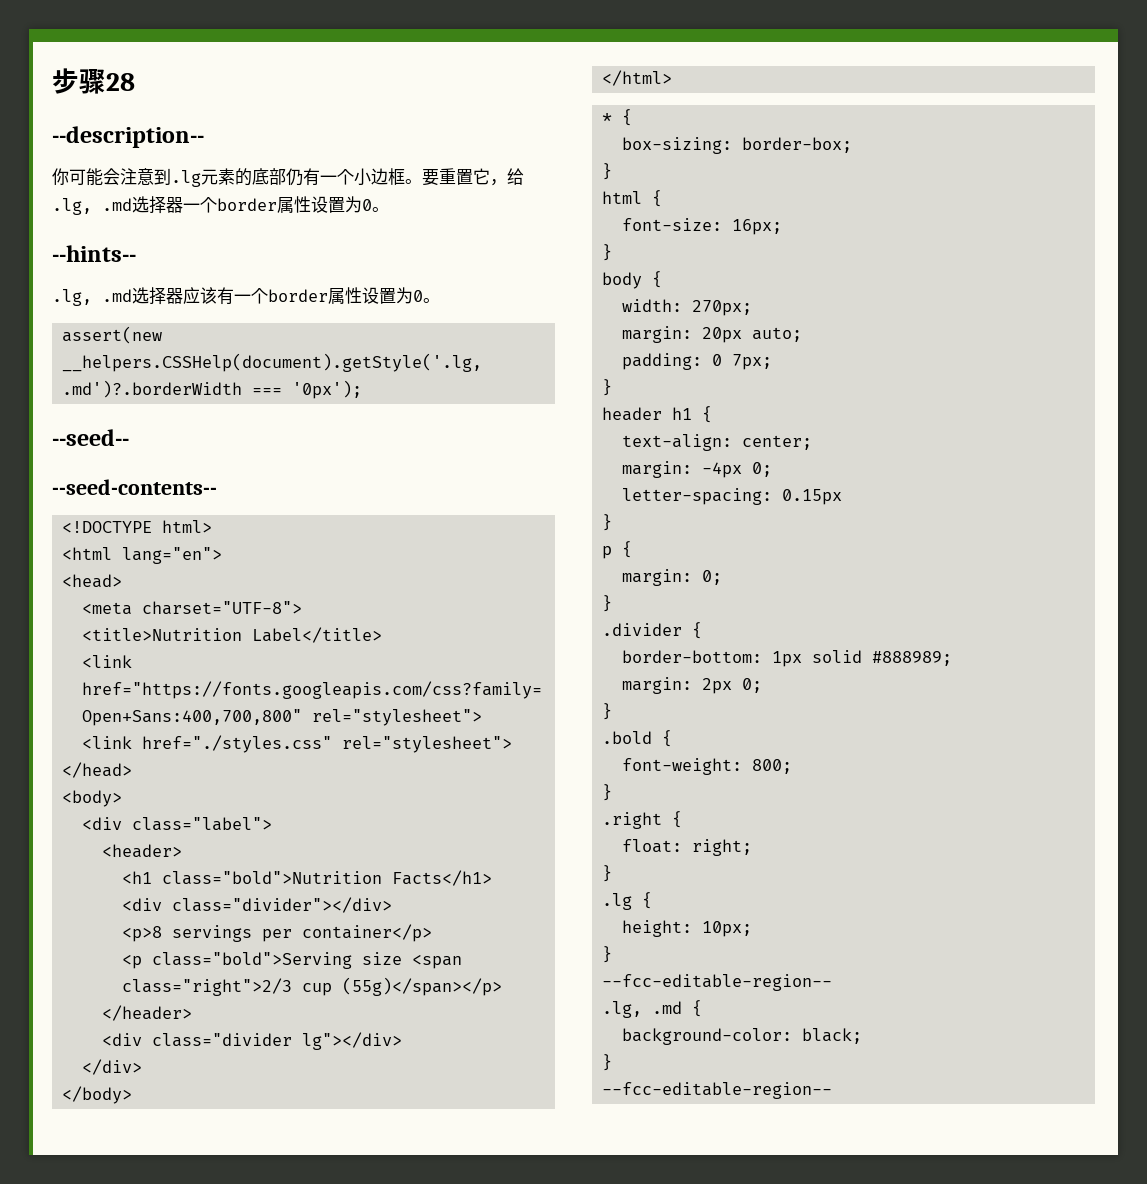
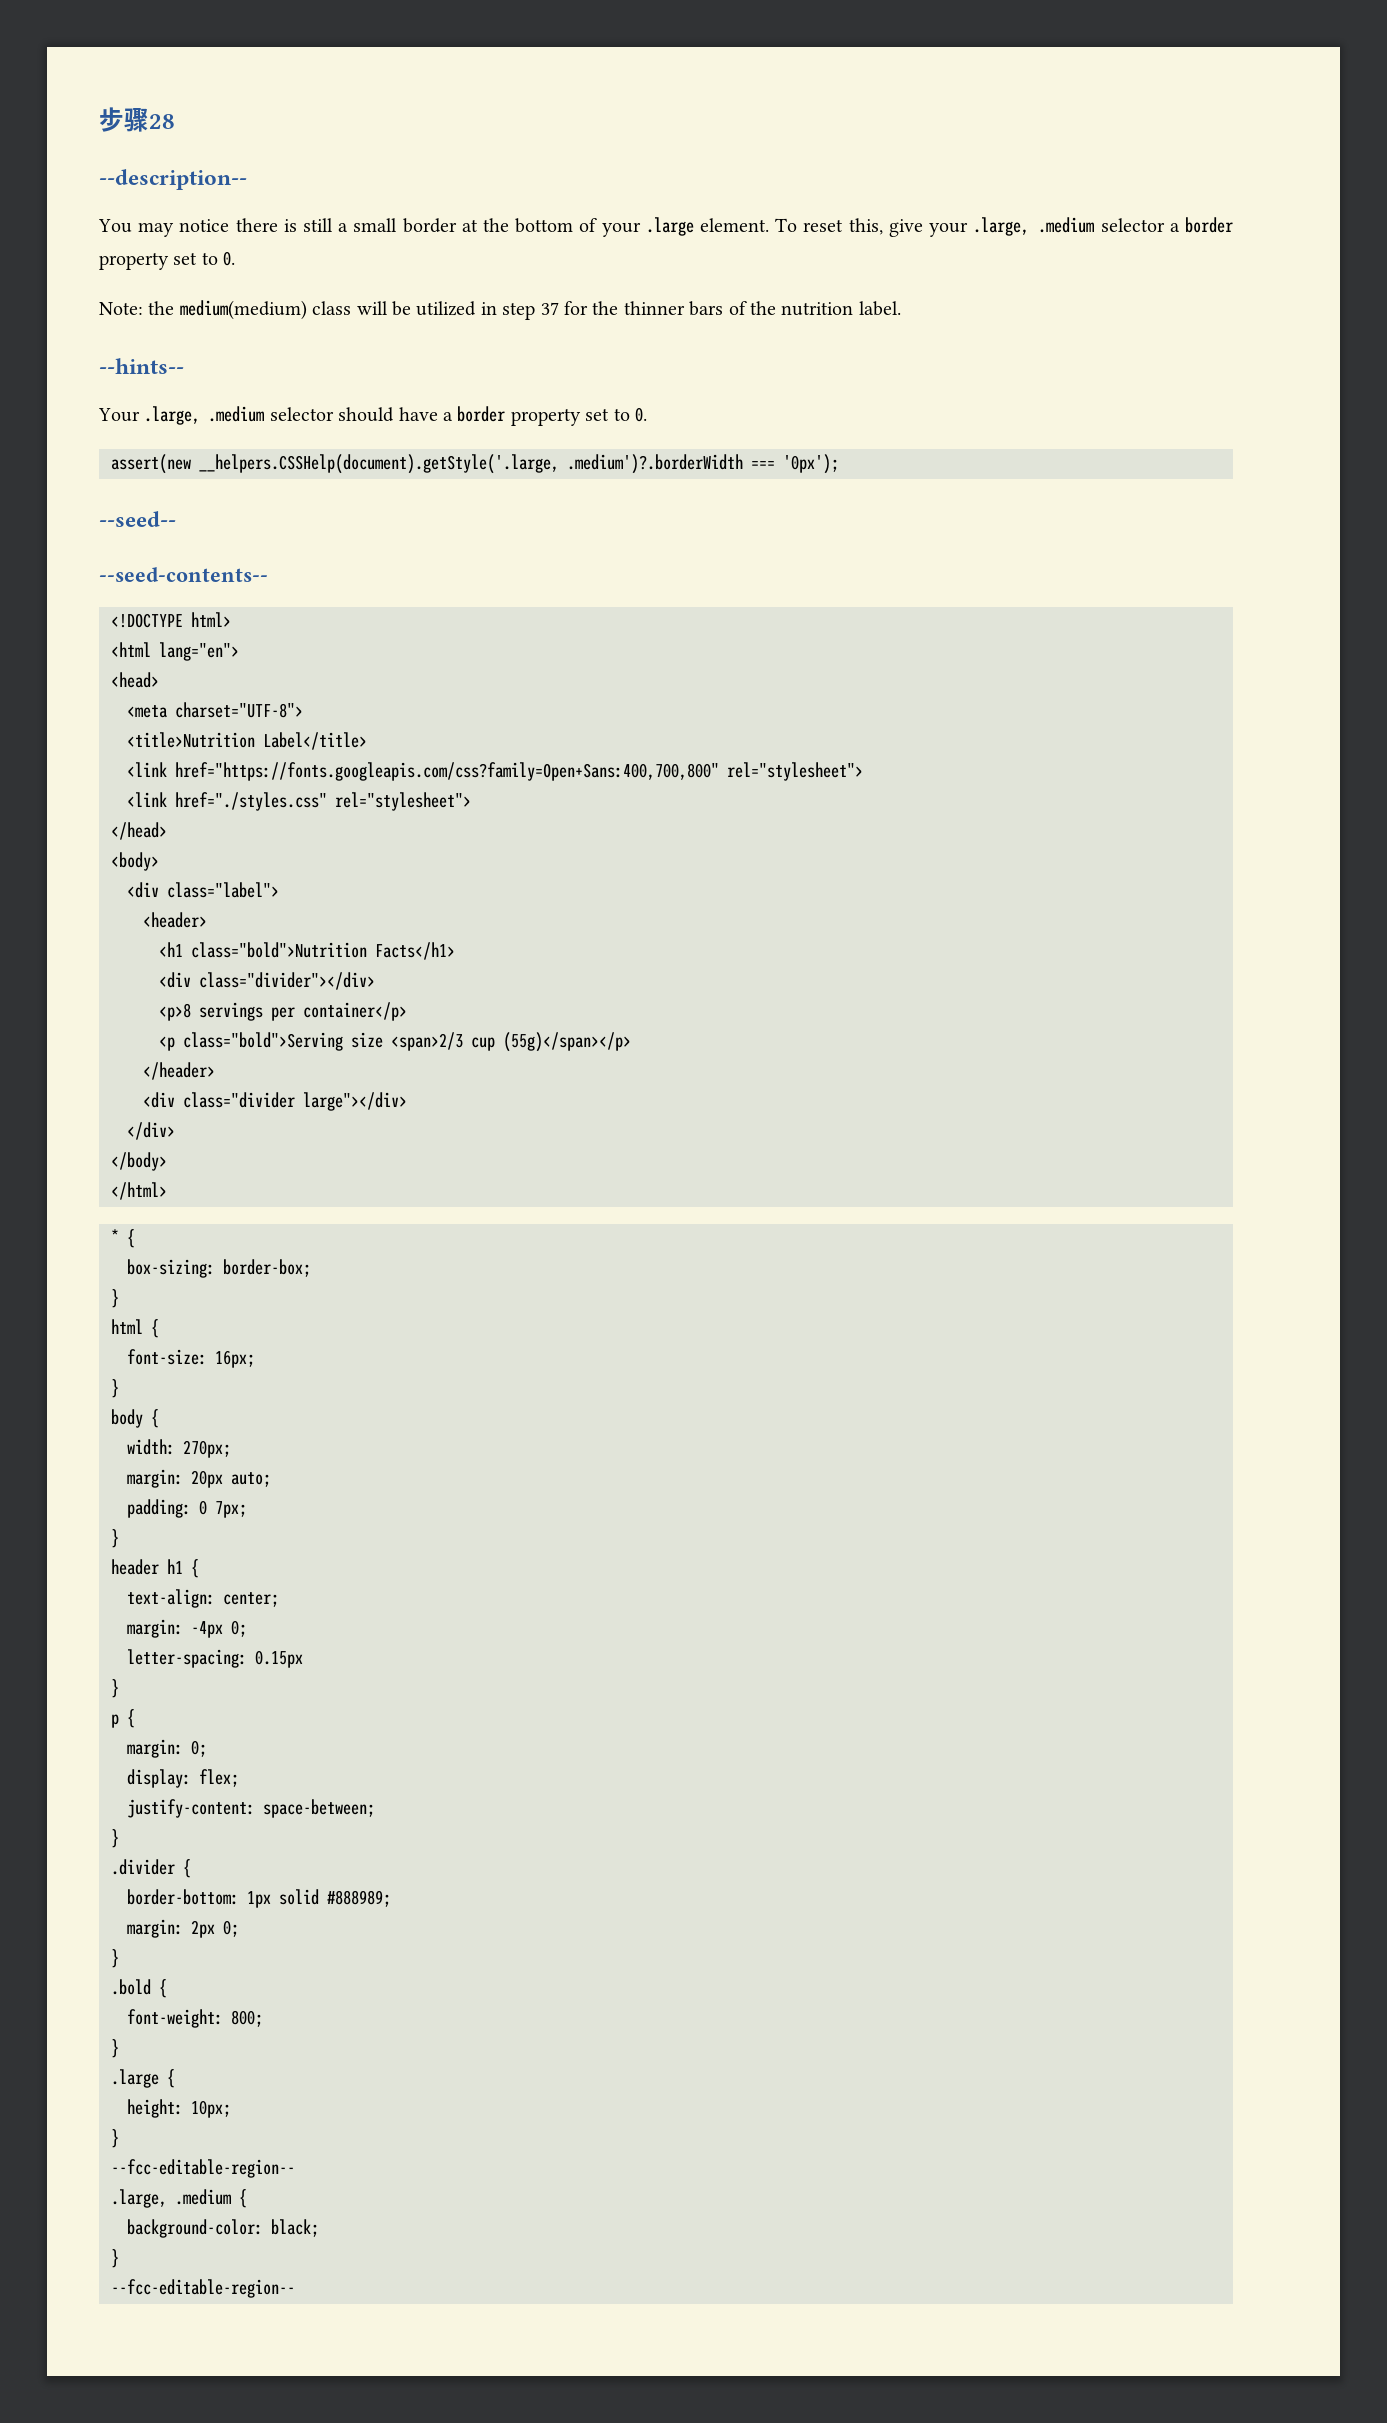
- 你可能会注意到.lg元素的底部仍有一个小边框。要重置它，给.lg, .md选择器一个border属性设置为0。
+ You may notice there is still a small border at the bottom of your .large element. To reset this, give your .large, .medium selector a border property set to 0.
+ Note: the medium(medium) class will be utilized in step 37 for the thinner bars of the nutrition label.
  --hints--
- .lg, .md选择器应该有一个border属性设置为0。
+ Your .large, .medium selector should have a border property set to 0.
- assert(new __helpers.CSSHelp(document).getStyle('.lg, .md')?.borderWidth === '0px');
+ assert(new __helpers.CSSHelp(document).getStyle('.large, .medium')?.borderWidth === '0px');
- <p class="bold">Serving size <span class="right">2/3 cup (55g)</span></p>
+ <p class="bold">Serving size <span>2/3 cup (55g)</span></p>
- <div class="divider lg"></div>
+ <div class="divider large"></div>
+ display: flex;
+ justify-content: space-between;
- .right {
- float: right;
- }
- .lg {
+ .large {
- .lg, .md {
+ .large, .medium {

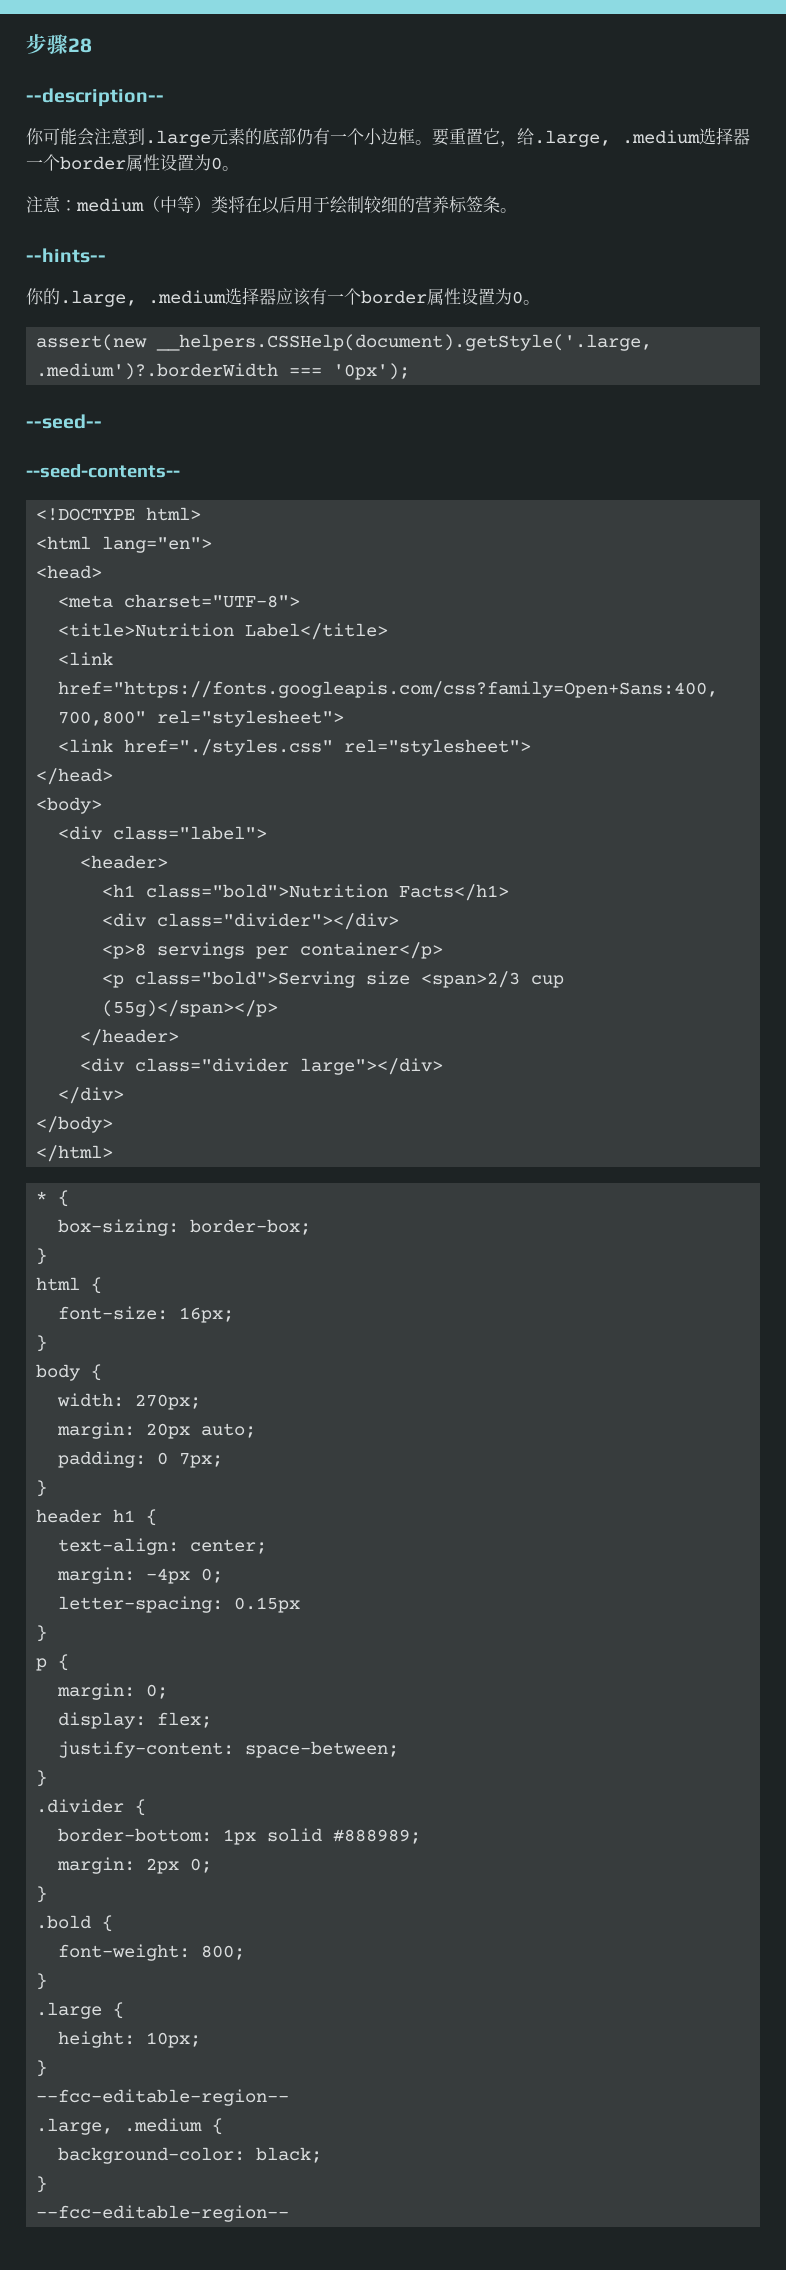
- You may notice there is still a small border at the bottom of your .large element. To reset this, give your .large, .medium selector a border property set to 0.
- Note: the medium(medium) class will be utilized in step 37 for the thinner bars of the nutrition label.
+ 你可能会注意到.large元素的底部仍有一个小边框。要重置它，给.large, .medium选择器一个border属性设置为0。
+ 注意：medium（中等）类将在以后用于绘制较细的营养标签条。
- Your .large, .medium selector should have a border property set to 0.
+ 你的.large, .medium选择器应该有一个border属性设置为0。

